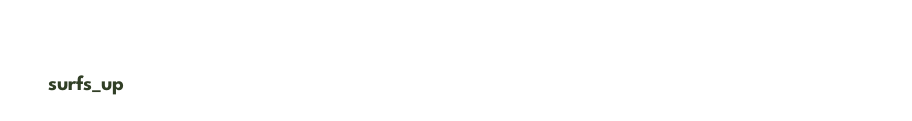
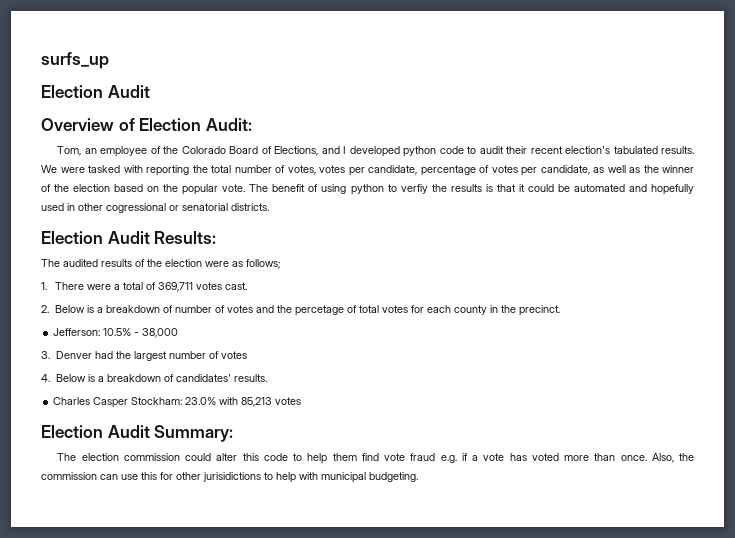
  surfs_up
+ Election Audit
+ Overview of Election Audit:
+ Tom, an employee of the Colorado Board of Elections, and I developed python code to audit their recent election's tabulated results. We were tasked with reporting the total number of votes, votes per candidate, percentage of votes per candidate, as well as the winner of the election based on the popular vote. The benefit of using python to verfiy the results is that it could be automated and hopefully used in other cogressional or senatorial districts.
+ Election Audit Results:
+ The audited results of the election were as follows;
+ 1. There were a total of 369,711 votes cast.
+ 2. Below is a breakdown of number of votes and the percetage of total votes for each county in the precinct.
+ Jefferson: 10.5% - 38,000
+ 3. Denver had the largest number of votes
+ 4. Below is a breakdown of candidates' results.
+ Charles Casper Stockham: 23.0% with 85,213 votes
+ Election Audit Summary:
+ The election commission could alter this code to help them find vote fraud e.g. if a vote has voted more than once. Also, the commission can use this for other jurisidictions to help with municipal budgeting.

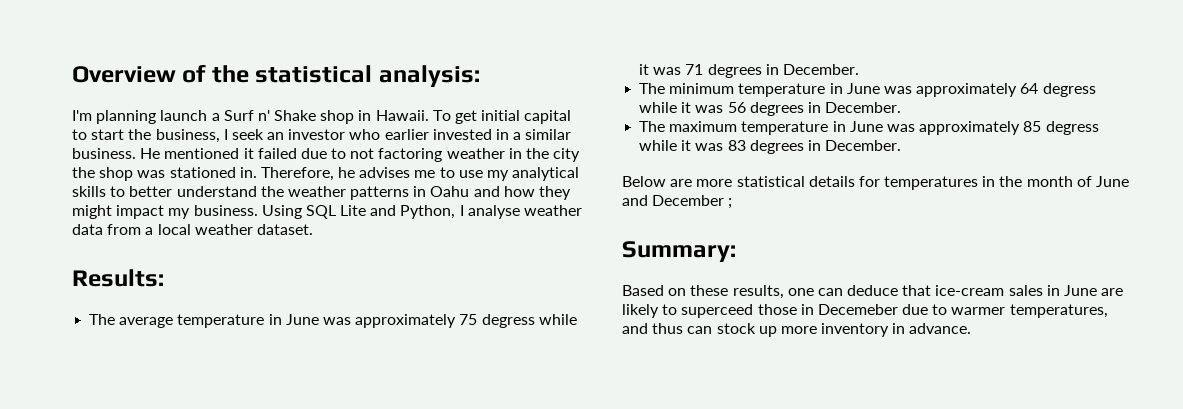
- surfs_up
- Election Audit
- Overview of Election Audit:
- Tom, an employee of the Colorado Board of Elections, and I developed python code to audit their recent election's tabulated results. We were tasked with reporting the total number of votes, votes per candidate, percentage of votes per candidate, as well as the winner of the election based on the popular vote. The benefit of using python to verfiy the results is that it could be automated and hopefully used in other cogressional or senatorial districts.
- Election Audit Results:
- The audited results of the election were as follows;
- 1. There were a total of 369,711 votes cast.
- 2. Below is a breakdown of number of votes and the percetage of total votes for each county in the precinct.
- Jefferson: 10.5% - 38,000
- 3. Denver had the largest number of votes
- 4. Below is a breakdown of candidates' results.
- Charles Casper Stockham: 23.0% with 85,213 votes
- Election Audit Summary:
- The election commission could alter this code to help them find vote fraud e.g. if a vote has voted more than once. Also, the commission can use this for other jurisidictions to help with municipal budgeting.
+ Overview of the statistical analysis:
+ I'm planning launch a Surf n' Shake shop in Hawaii. To get initial capital to start the business, I seek an investor who earlier invested in a similar business. He mentioned it failed due to not factoring weather in the city the shop was stationed in. Therefore, he advises me to use my analytical skills to better understand the weather patterns in Oahu and how they might impact my business. Using SQL Lite and Python, I analyse weather data from a local weather dataset.
+ Results:
+ The average temperature in June was approximately 75 degress while it was 71 degrees in December.
+ The minimum temperature in June was approximately 64 degress while it was 56 degrees in December.
+ The maximum temperature in June was approximately 85 degress while it was 83 degrees in December.
+ Below are more statistical details for temperatures in the month of June and December ;
+ Summary:
+ Based on these results, one can deduce that ice-cream sales in June are likely to superceed those in Decemeber due to warmer temperatures, and thus can stock up more inventory in advance.

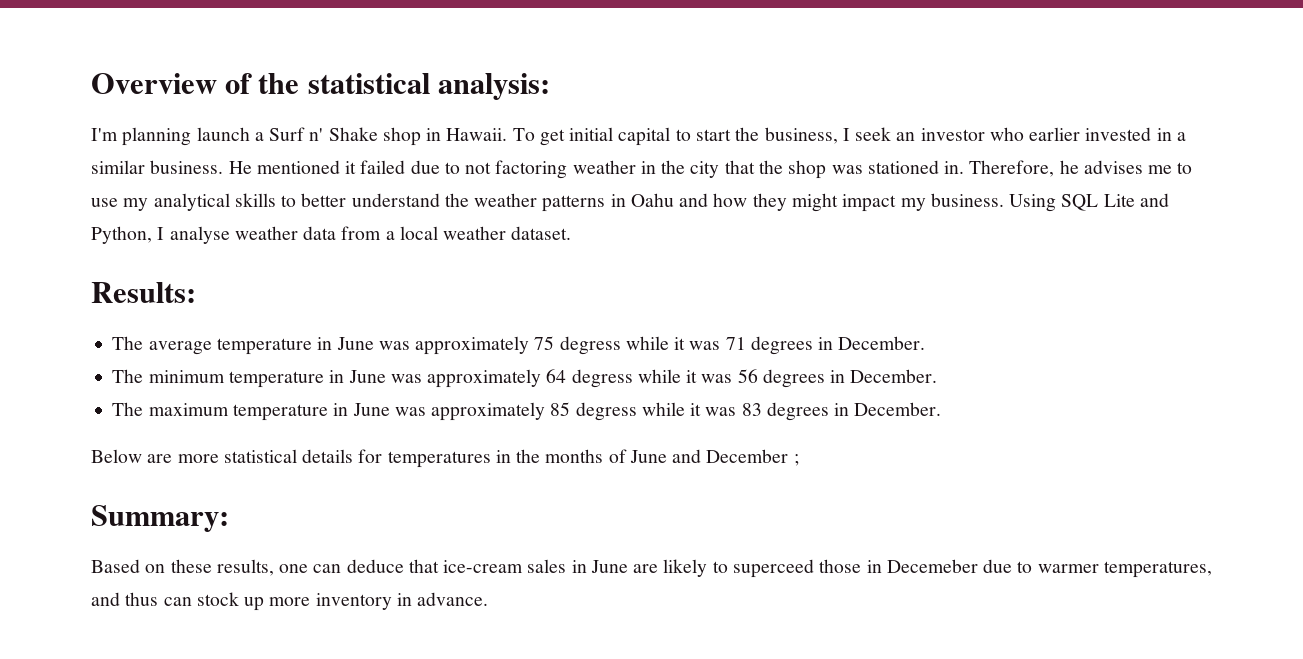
- He mentioned it failed due to not factoring weather in the city the shop was stationed in.
+ He mentioned it failed due to not factoring weather in the city that the shop was stationed in.
- Below are more statistical details for temperatures in the month of June and December ;
+ Below are more statistical details for temperatures in the months of June and December ;

